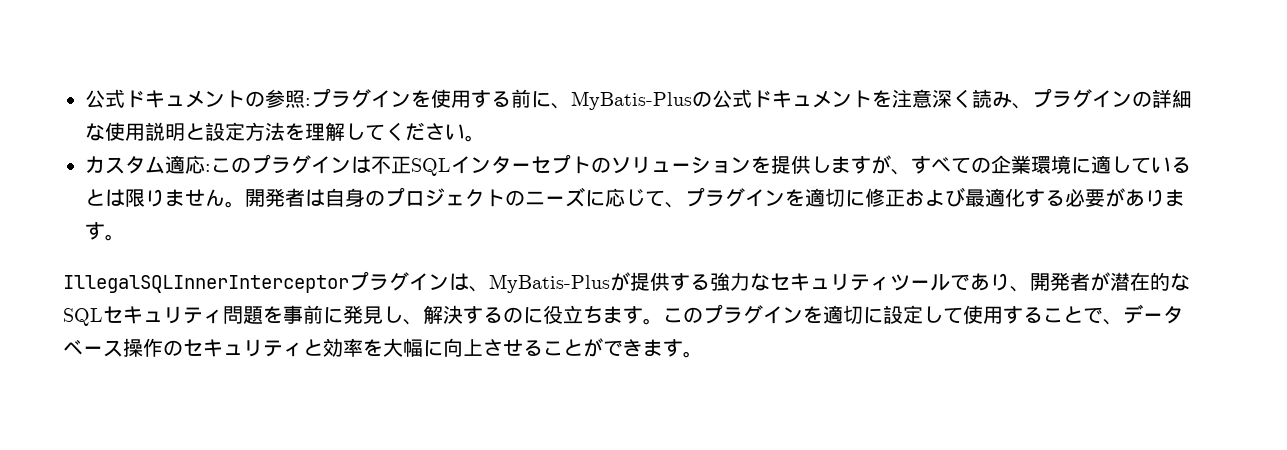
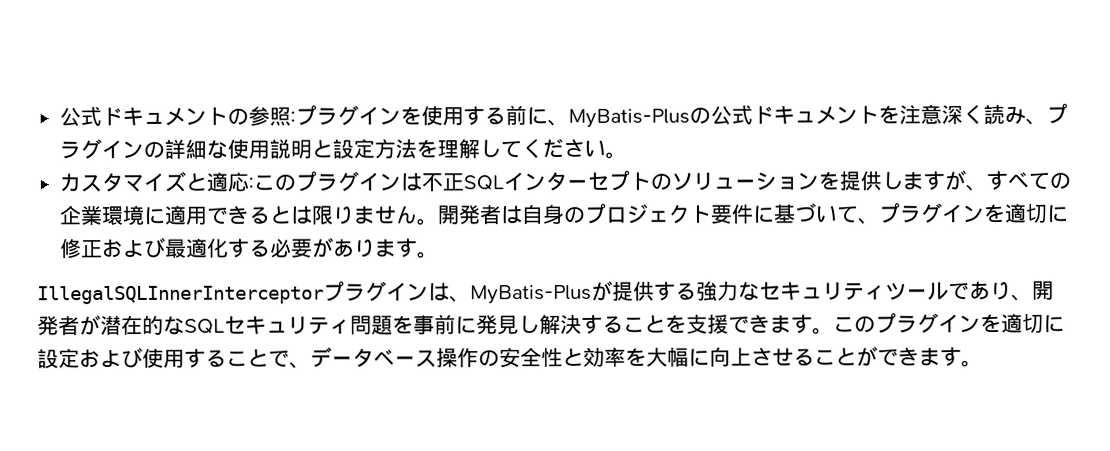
- カスタム適応:このプラグインは不正SQLインターセプトのソリューションを提供しますが、すべての企業環境に適しているとは限りません。
+ カスタマイズと適応:このプラグインは不正SQLインターセプトのソリューションを提供しますが、すべての企業環境に適用できるとは限りません。
- 開発者は自身のプロジェクトのニーズに応じて、プラグインを適切に修正および最適化する必要があります。
+ 開発者は自身のプロジェクト要件に基づいて、プラグインを適切に修正および最適化する必要があります。
- IllegalSQLInnerInterceptorプラグインは、MyBatis-Plusが提供する強力なセキュリティツールであり、開発者が潜在的なSQLセキュリティ問題を事前に発見し、解決するのに役立ちます。
+ IllegalSQLInnerInterceptorプラグインは、MyBatis-Plusが提供する強力なセキュリティツールであり、開発者が潜在的なSQLセキュリティ問題を事前に発見し解決することを支援できます。
- このプラグインを適切に設定して使用することで、データベース操作のセキュリティと効率を大幅に向上させることができます。
+ このプラグインを適切に設定および使用することで、データベース操作の安全性と効率を大幅に向上させることができます。

